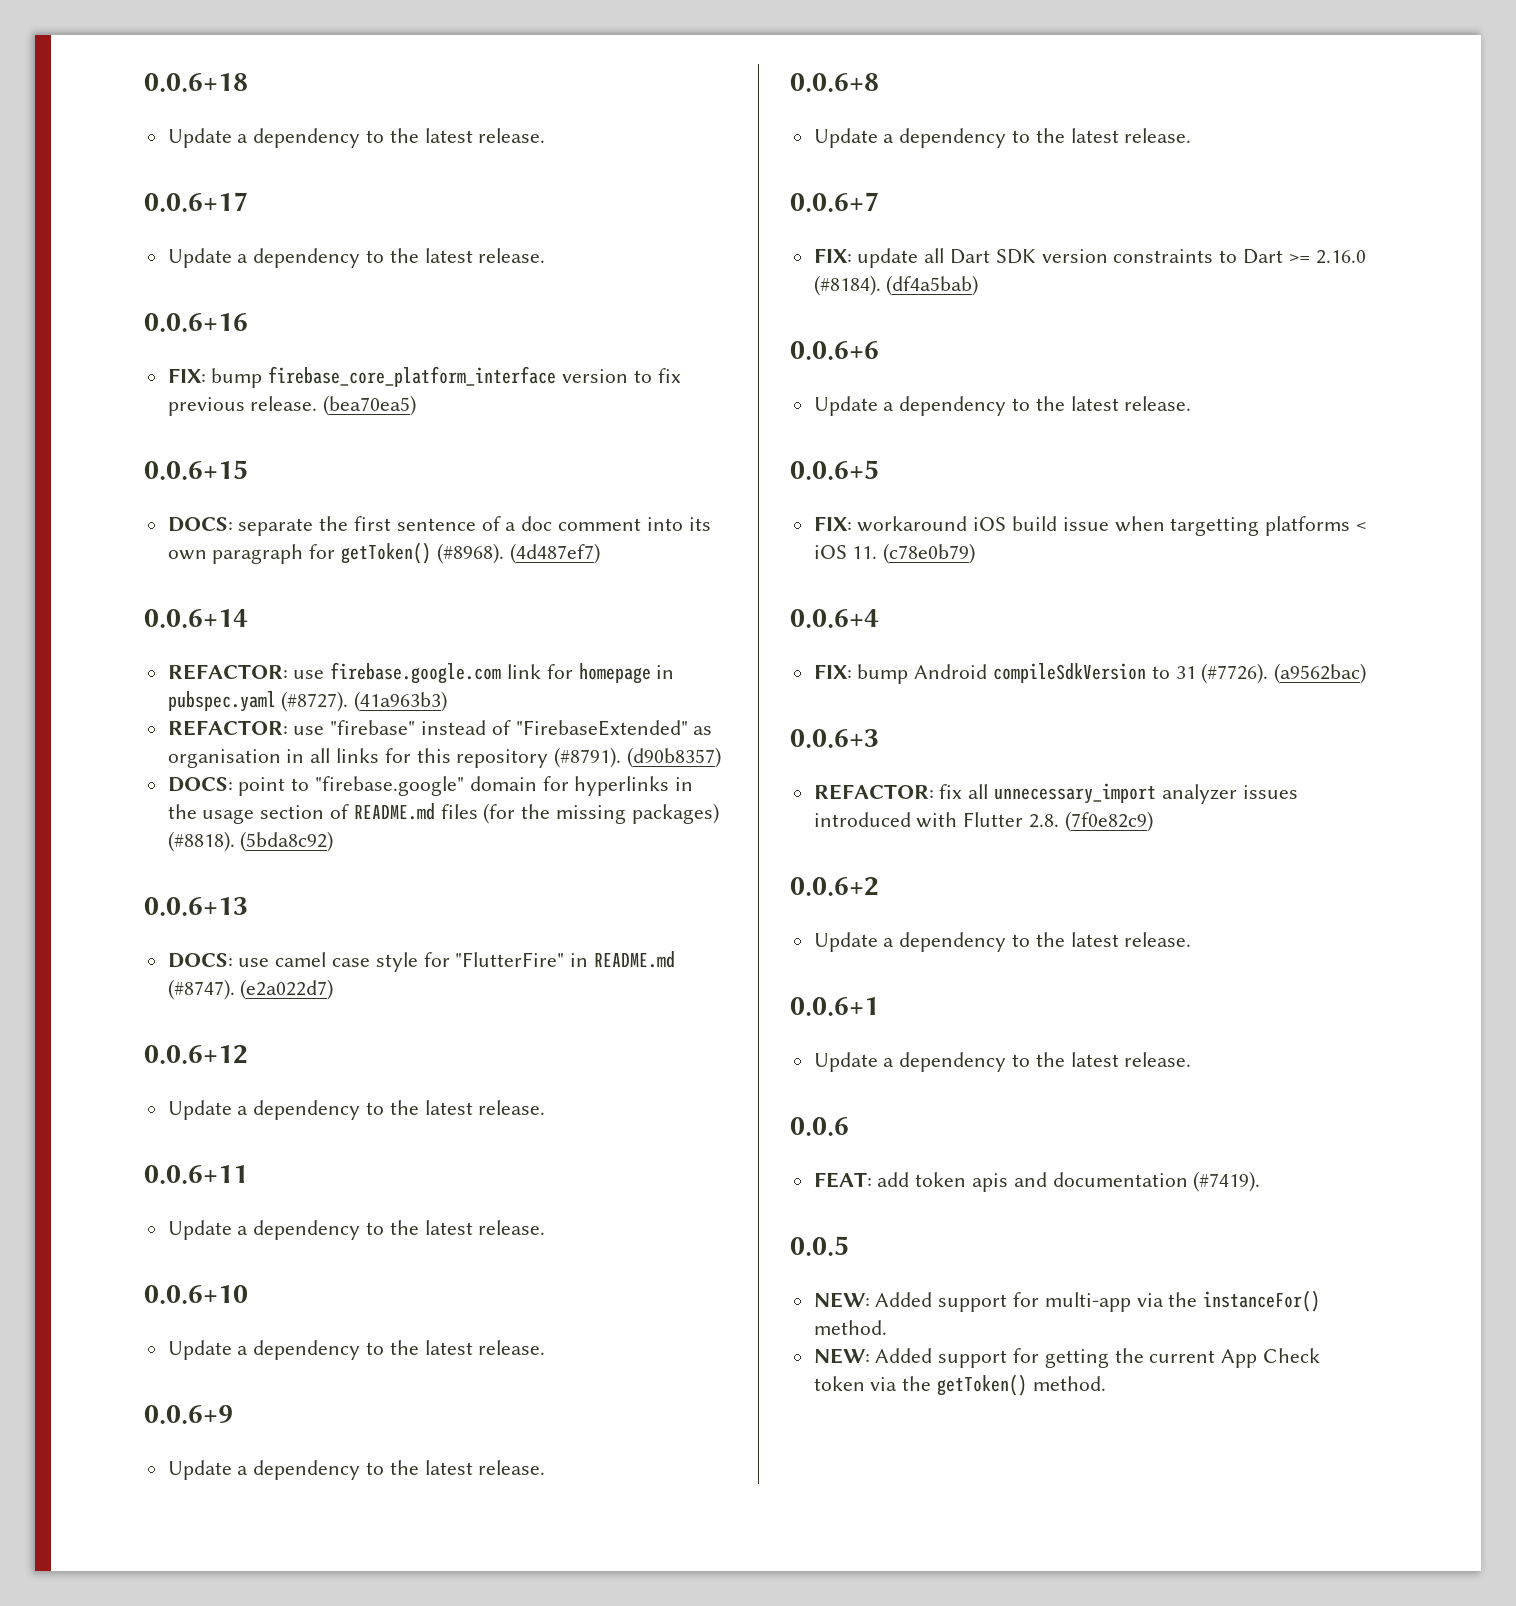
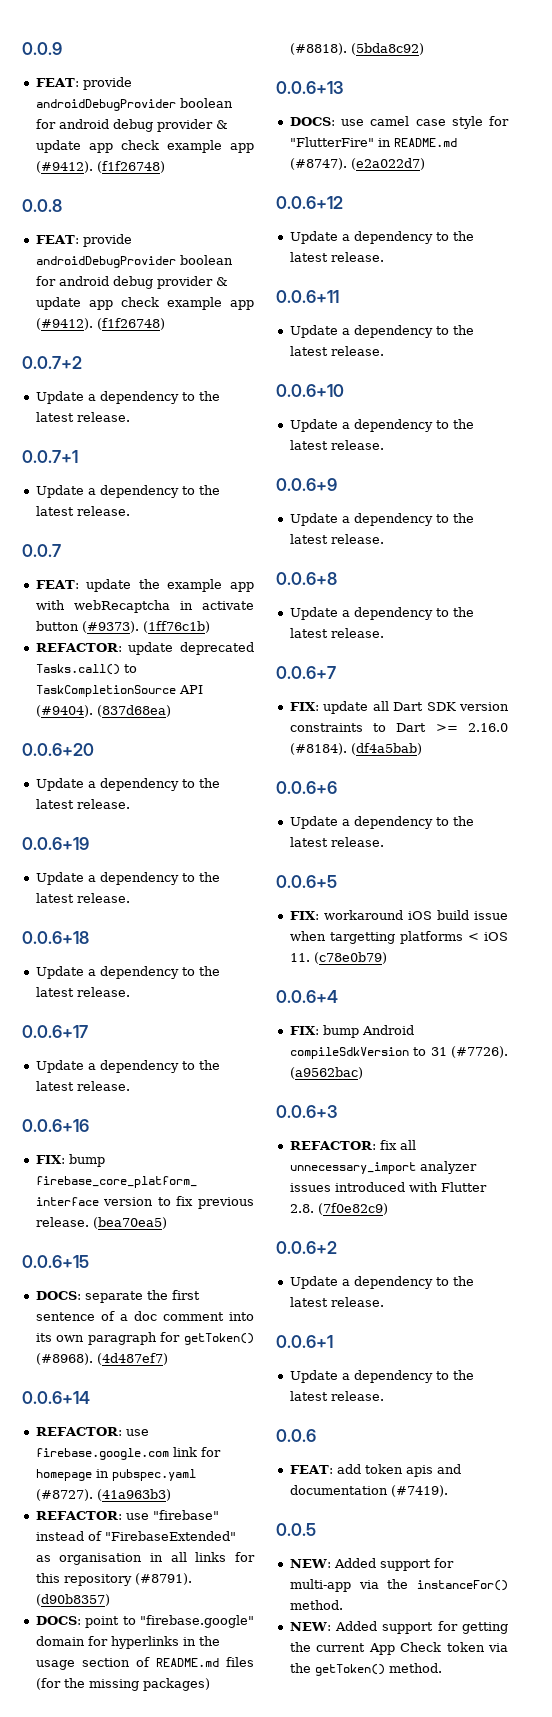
+ 0.0.9
+ FEAT: provide androidDebugProvider boolean for android debug provider & update app check example app (#9412). (f1f26748)
+ 0.0.8
+ FEAT: provide androidDebugProvider boolean for android debug provider & update app check example app (#9412). (f1f26748)
+ 0.0.7+2
+ Update a dependency to the latest release.
+ 0.0.7+1
+ Update a dependency to the latest release.
+ 0.0.7
+ FEAT: update the example app with webRecaptcha in activate button (#9373). (1ff76c1b)
+ REFACTOR: update deprecated Tasks.call() to TaskCompletionSource API (#9404). (837d68ea)
+ 0.0.6+20
+ Update a dependency to the latest release.
+ 0.0.6+19
+ Update a dependency to the latest release.

